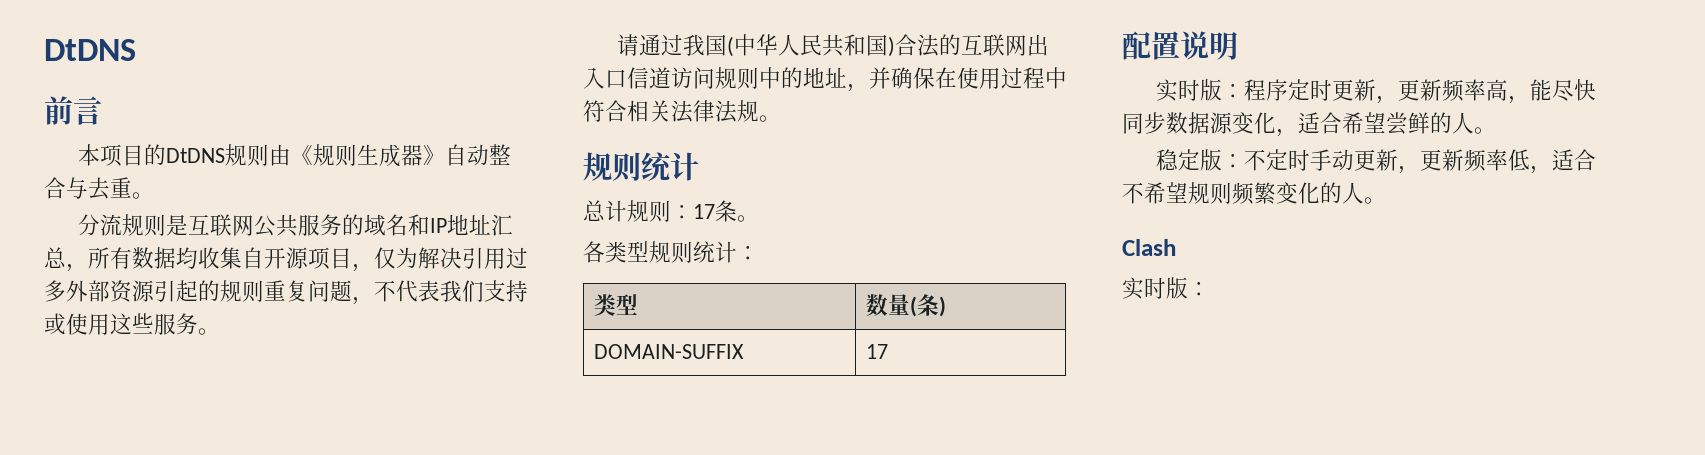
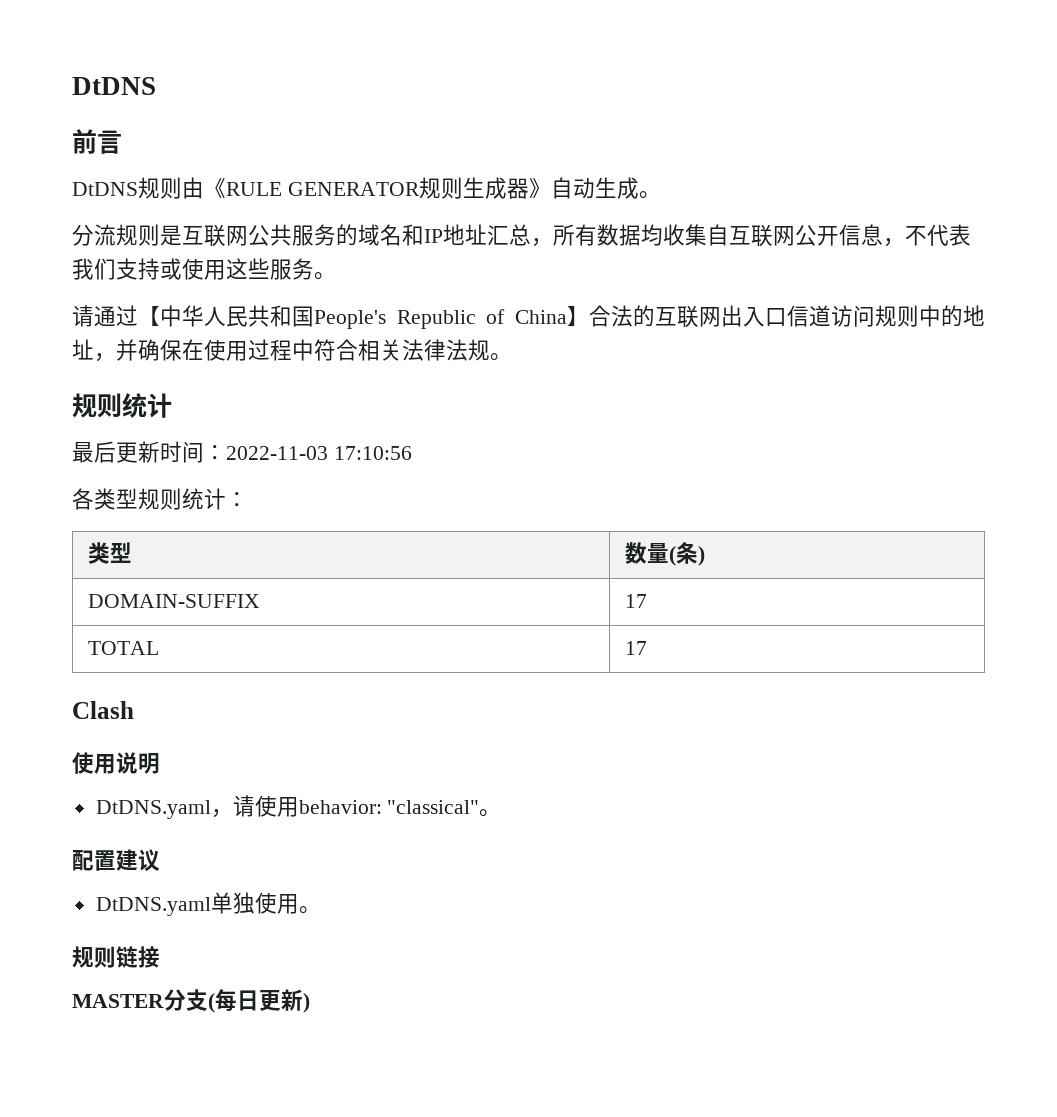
- 本项目的DtDNS规则由《规则生成器》自动整合与去重。
+ DtDNS规则由《RULE GENERATOR规则生成器》自动生成。
- 分流规则是互联网公共服务的域名和IP地址汇总，所有数据均收集自开源项目，仅为解决引用过多外部资源引起的规则重复问题，不代表我们支持或使用这些服务。
+ 分流规则是互联网公共服务的域名和IP地址汇总，所有数据均收集自互联网公开信息，不代表我们支持或使用这些服务。
- 请通过我国(中华人民共和国)合法的互联网出入口信道访问规则中的地址，并确保在使用过程中符合相关法律法规。
+ 请通过【中华人民共和国People's Republic of China】合法的互联网出入口信道访问规则中的地址，并确保在使用过程中符合相关法律法规。
- 总计规则：17条。
+ 最后更新时间：2022-11-03 17:10:56
- 配置说明
- 实时版：程序定时更新，更新频率高，能尽快同步数据源变化，适合希望尝鲜的人。
- 稳定版：不定时手动更新，更新频率低，适合不希望规则频繁变化的人。
+ TOTAL | 17
  Clash
- 实时版：
+ 使用说明
+ DtDNS.yaml，请使用behavior: "classical"。
+ 配置建议
+ DtDNS.yaml单独使用。
+ 规则链接
+ MASTER分支(每日更新)

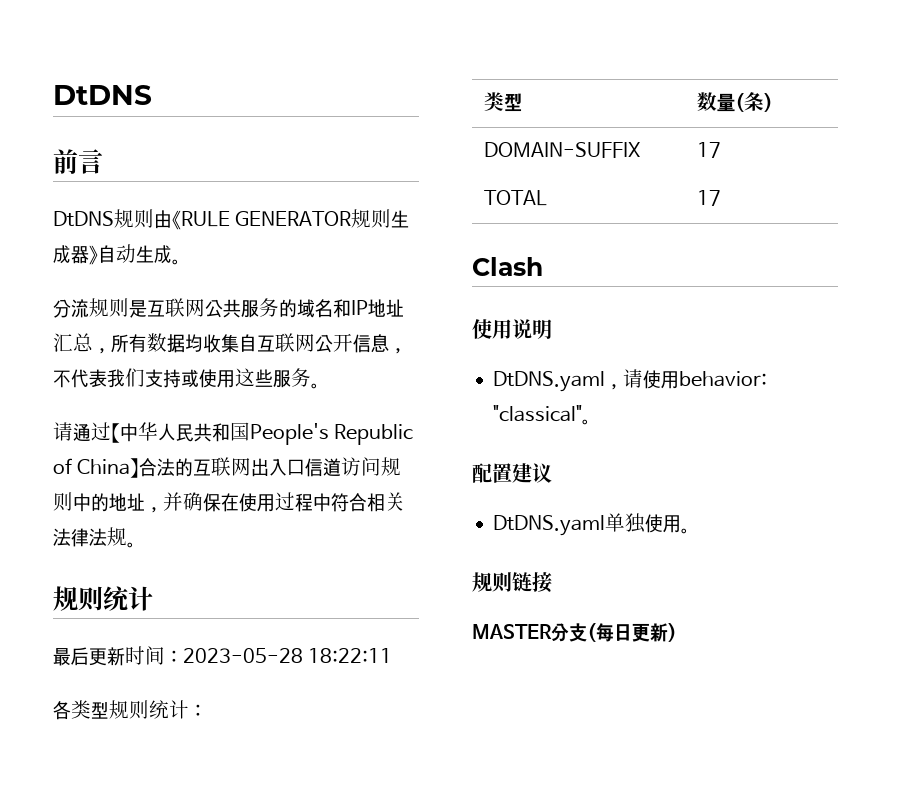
- 最后更新时间：2022-11-03 17:10:56
+ 最后更新时间：2023-05-28 18:22:11

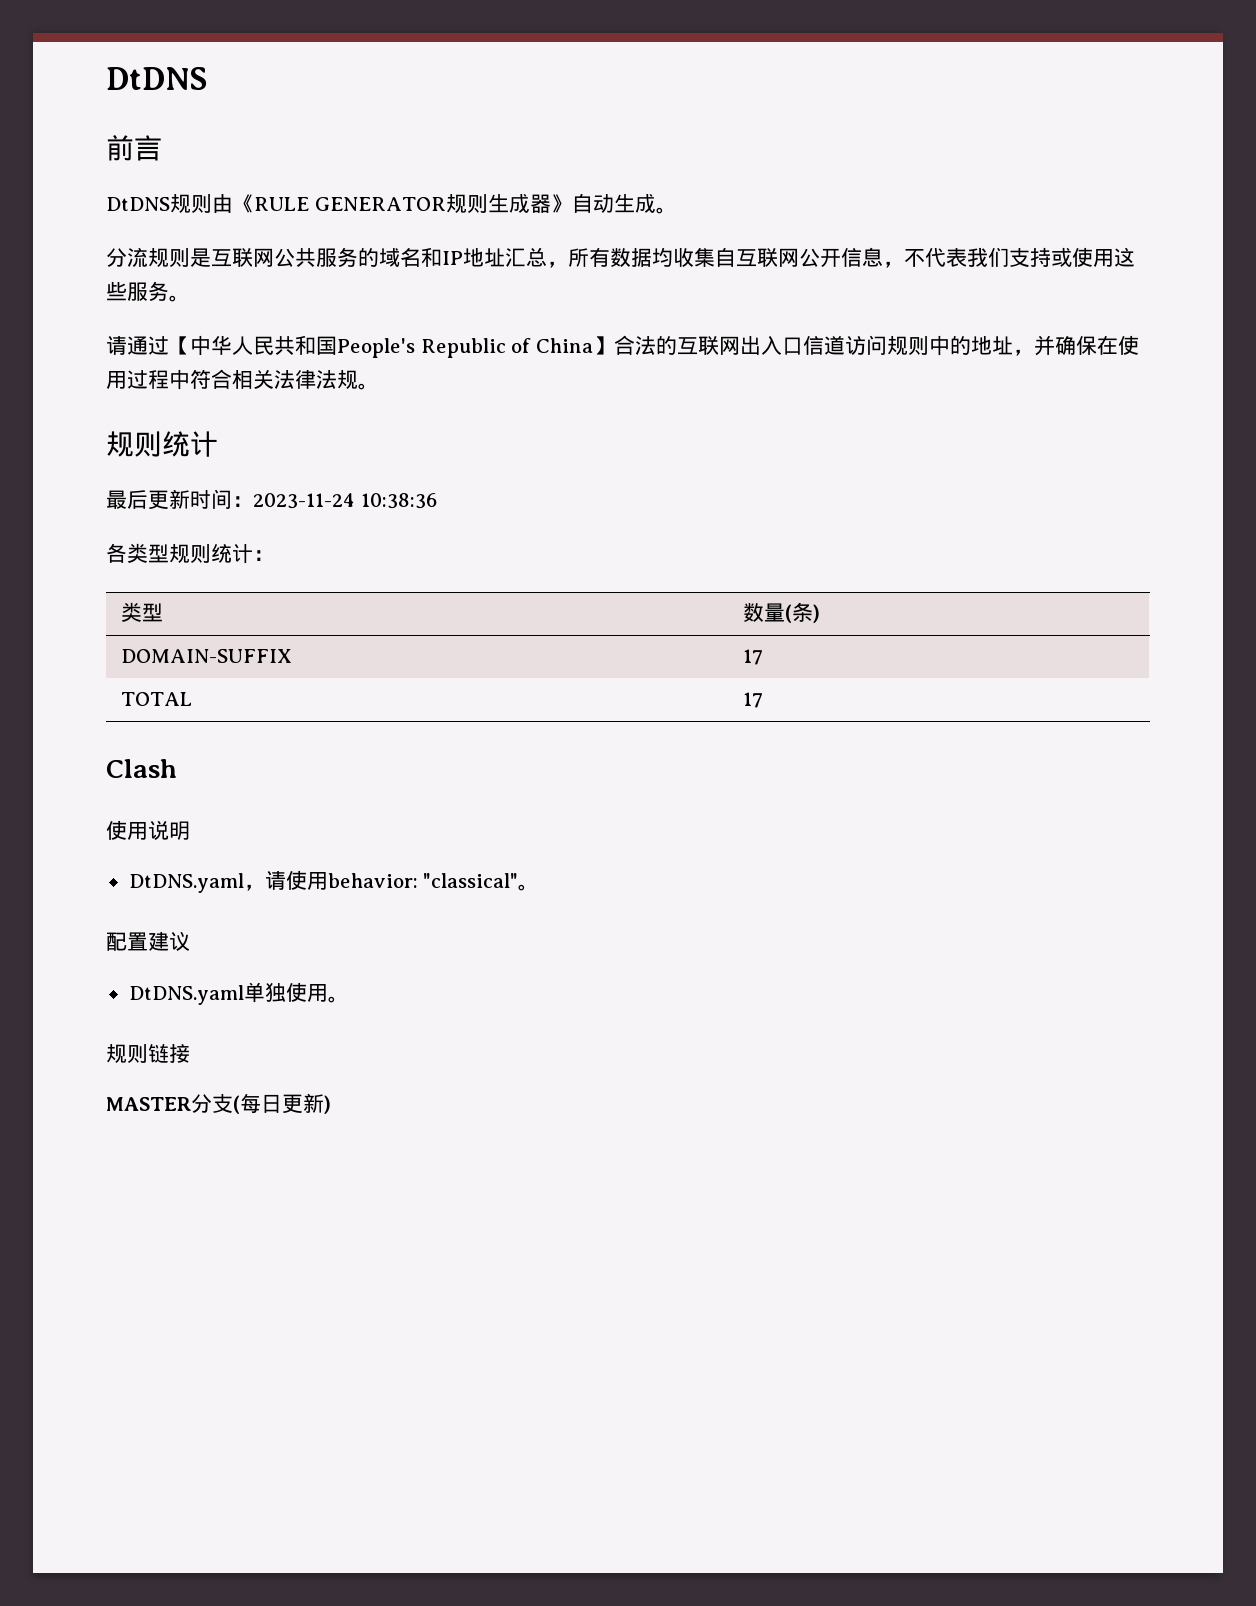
- 最后更新时间：2023-05-28 18:22:11
+ 最后更新时间：2023-11-24 10:38:36

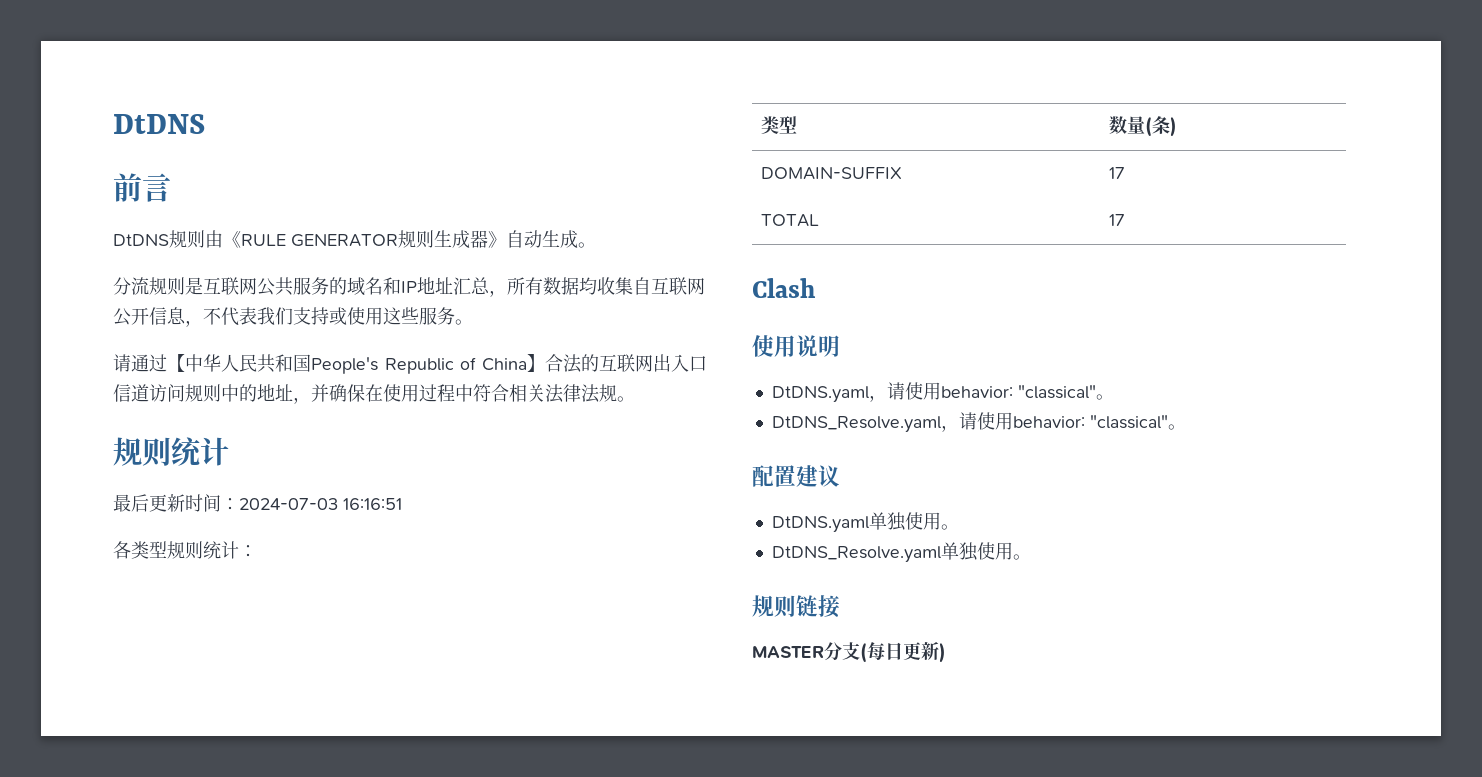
- 最后更新时间：2023-11-24 10:38:36
+ 最后更新时间：2024-07-03 16:16:51
+ DtDNS_Resolve.yaml，请使用behavior: "classical"。
+ DtDNS_Resolve.yaml单独使用。

